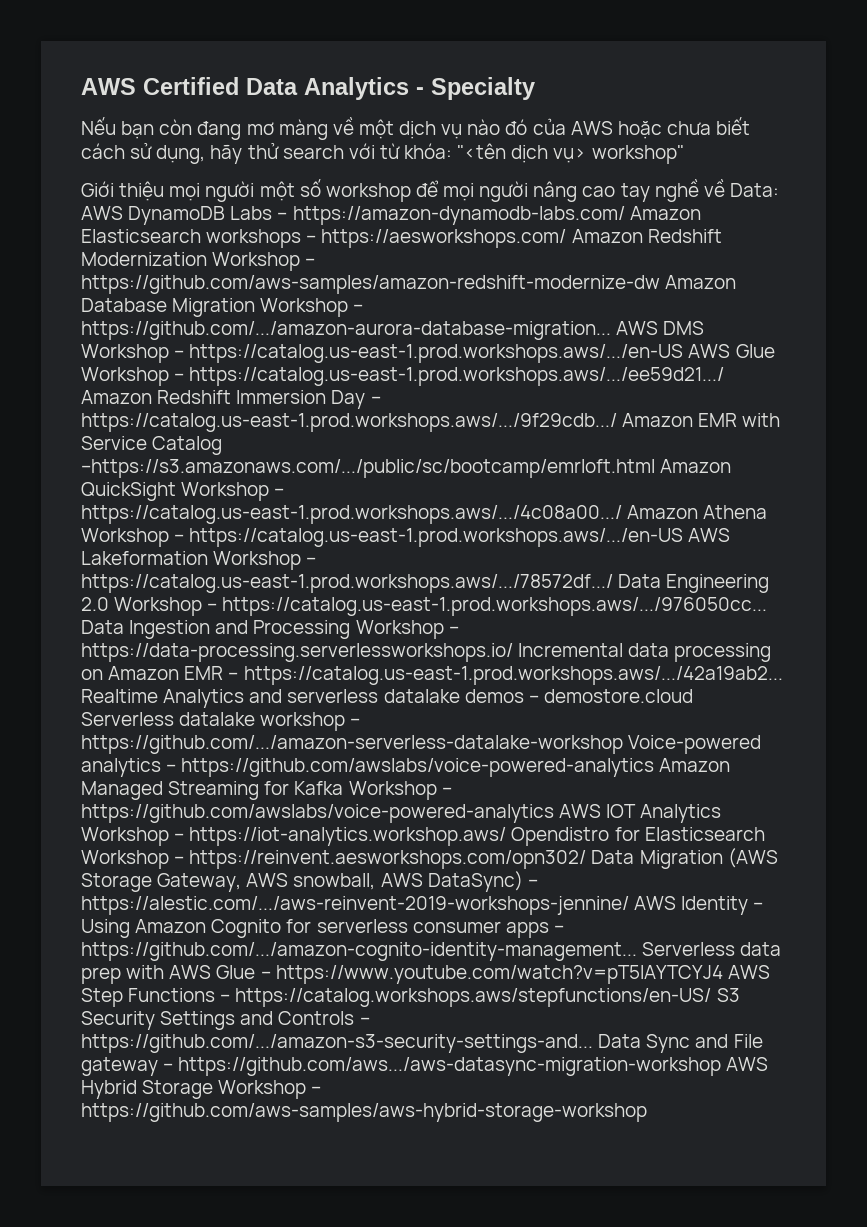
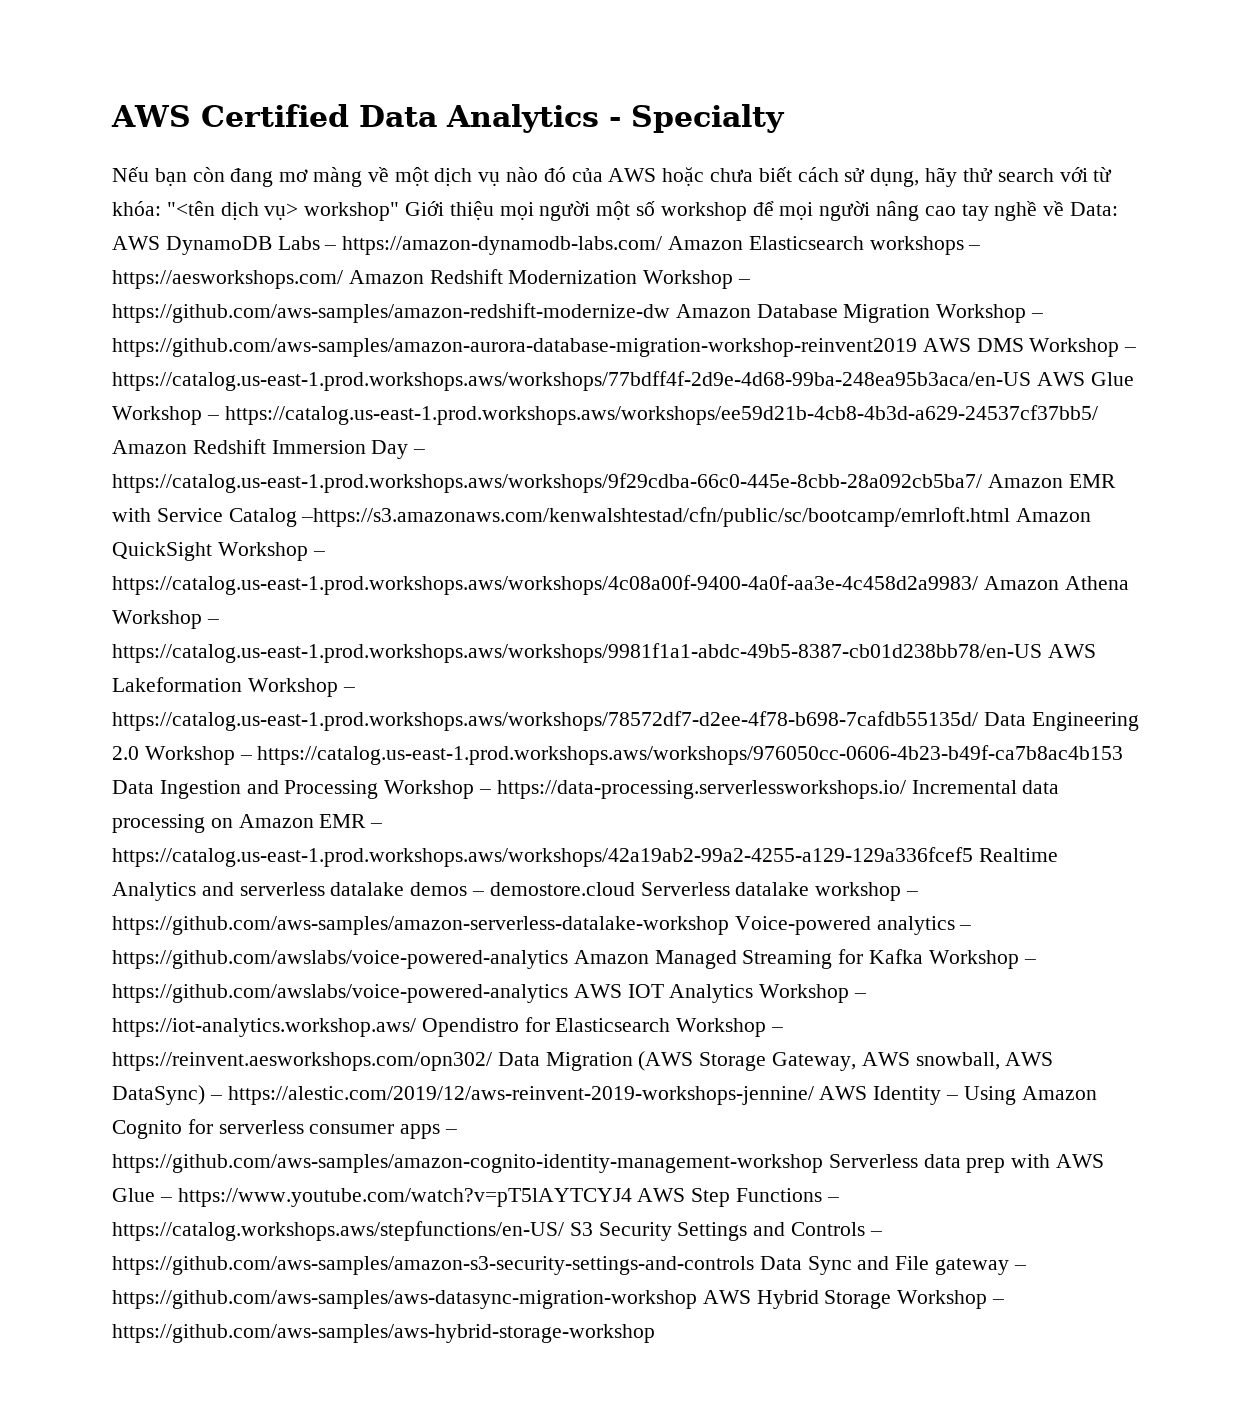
- "<tên dịch vụ> workshop"
- Giới thiệu mọi người một số workshop để mọi người nâng cao tay nghề về Data:
+ "<tên dịch vụ> workshop" Giới thiệu mọi người một số workshop để mọi người nâng cao tay nghề về Data:
- AWS DynamoDB Labs – https://amazon-dynamodb-labs.com/ Amazon Elasticsearch workshops – https://aesworkshops.com/ Amazon Redshift Modernization Workshop – https://github.com/aws-samples/amazon-redshift-modernize-dw Amazon Database Migration Workshop – https://github.com/.../amazon-aurora-database-migration... AWS DMS Workshop – https://catalog.us-east-1.prod.workshops.aws/.../en-US AWS Glue Workshop – https://catalog.us-east-1.prod.workshops.aws/.../ee59d21.../ Amazon Redshift Immersion Day – https://catalog.us-east-1.prod.workshops.aws/.../9f29cdb.../ Amazon EMR with Service Catalog –https://s3.amazonaws.com/.../public/sc/bootcamp/emrloft.html Amazon QuickSight Workshop – https://catalog.us-east-1.prod.workshops.aws/.../4c08a00.../ Amazon Athena Workshop – https://catalog.us-east-1.prod.workshops.aws/.../en-US AWS Lakeformation Workshop – https://catalog.us-east-1.prod.workshops.aws/.../78572df.../ Data Engineering 2.0 Workshop – https://catalog.us-east-1.prod.workshops.aws/.../976050cc... Data Ingestion and Processing Workshop – https://data-processing.serverlessworkshops.io/ Incremental data processing on Amazon EMR – https://catalog.us-east-1.prod.workshops.aws/.../42a19ab2... Realtime Analytics and serverless datalake demos – demostore.cloud Serverless datalake workshop – https://github.com/.../amazon-serverless-datalake-workshop Voice-powered analytics – https://github.com/awslabs/voice-powered-analytics Amazon Managed Streaming for Kafka Workshop – https://github.com/awslabs/voice-powered-analytics AWS IOT Analytics Workshop – https://iot-analytics.workshop.aws/ Opendistro for Elasticsearch Workshop – https://reinvent.aesworkshops.com/opn302/ Data Migration (AWS Storage Gateway, AWS snowball, AWS DataSync) – https://alestic.com/.../aws-reinvent-2019-workshops-jennine/ AWS Identity – Using Amazon Cognito for serverless consumer apps – https://github.com/.../amazon-cognito-identity-management... Serverless data prep with AWS Glue – https://www.youtube.com/watch?v=pT5lAYTCYJ4 AWS Step Functions – https://catalog.workshops.aws/stepfunctions/en-US/ S3 Security Settings and Controls – https://github.com/.../amazon-s3-security-settings-and... Data Sync and File gateway – https://github.com/aws.../aws-datasync-migration-workshop AWS Hybrid Storage Workshop – https://github.com/aws-samples/aws-hybrid-storage-workshop
+ AWS DynamoDB Labs – https://amazon-dynamodb-labs.com/ Amazon Elasticsearch workshops – https://aesworkshops.com/ Amazon Redshift Modernization Workshop – https://github.com/aws-samples/amazon-redshift-modernize-dw Amazon Database Migration Workshop – https://github.com/aws-samples/amazon-aurora-database-migration-workshop-reinvent2019 AWS DMS Workshop – https://catalog.us-east-1.prod.workshops.aws/workshops/77bdff4f-2d9e-4d68-99ba-248ea95b3aca/en-US AWS Glue Workshop – https://catalog.us-east-1.prod.workshops.aws/workshops/ee59d21b-4cb8-4b3d-a629-24537cf37bb5/ Amazon Redshift Immersion Day – https://catalog.us-east-1.prod.workshops.aws/workshops/9f29cdba-66c0-445e-8cbb-28a092cb5ba7/ Amazon EMR with Service Catalog –https://s3.amazonaws.com/kenwalshtestad/cfn/public/sc/bootcamp/emrloft.html Amazon QuickSight Workshop – https://catalog.us-east-1.prod.workshops.aws/workshops/4c08a00f-9400-4a0f-aa3e-4c458d2a9983/ Amazon Athena Workshop – https://catalog.us-east-1.prod.workshops.aws/workshops/9981f1a1-abdc-49b5-8387-cb01d238bb78/en-US AWS Lakeformation Workshop – https://catalog.us-east-1.prod.workshops.aws/workshops/78572df7-d2ee-4f78-b698-7cafdb55135d/ Data Engineering 2.0 Workshop – https://catalog.us-east-1.prod.workshops.aws/workshops/976050cc-0606-4b23-b49f-ca7b8ac4b153 Data Ingestion and Processing Workshop – https://data-processing.serverlessworkshops.io/ Incremental data processing on Amazon EMR – https://catalog.us-east-1.prod.workshops.aws/workshops/42a19ab2-99a2-4255-a129-129a336fcef5 Realtime Analytics and serverless datalake demos – demostore.cloud Serverless datalake workshop – https://github.com/aws-samples/amazon-serverless-datalake-workshop Voice-powered analytics – https://github.com/awslabs/voice-powered-analytics Amazon Managed Streaming for Kafka Workshop – https://github.com/awslabs/voice-powered-analytics AWS IOT Analytics Workshop – https://iot-analytics.workshop.aws/ Opendistro for Elasticsearch Workshop – https://reinvent.aesworkshops.com/opn302/ Data Migration (AWS Storage Gateway, AWS snowball, AWS DataSync) – https://alestic.com/2019/12/aws-reinvent-2019-workshops-jennine/ AWS Identity – Using Amazon Cognito for serverless consumer apps – https://github.com/aws-samples/amazon-cognito-identity-management-workshop Serverless data prep with AWS Glue – https://www.youtube.com/watch?v=pT5lAYTCYJ4 AWS Step Functions – https://catalog.workshops.aws/stepfunctions/en-US/ S3 Security Settings and Controls – https://github.com/aws-samples/amazon-s3-security-settings-and-controls Data Sync and File gateway – https://github.com/aws-samples/aws-datasync-migration-workshop AWS Hybrid Storage Workshop – https://github.com/aws-samples/aws-hybrid-storage-workshop

